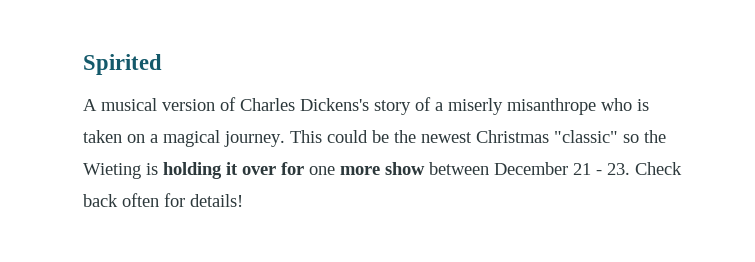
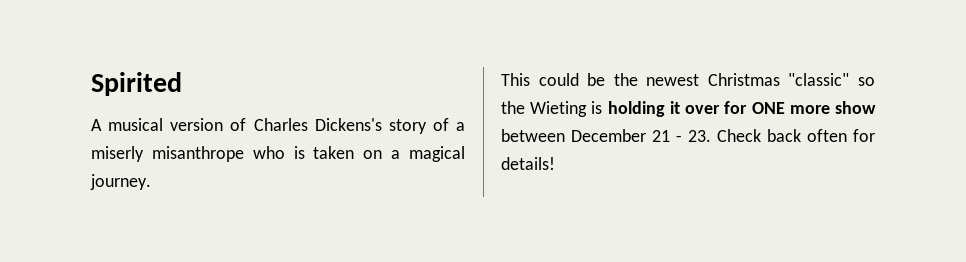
- A musical version of Charles Dickens's story of a miserly misanthrope who is taken on a magical journey. This could be the newest Christmas "classic" so the Wieting is holding it over for one more show between December 21 - 23. Check back often for details!
+ A musical version of Charles Dickens's story of a miserly misanthrope who is taken on a magical journey.
+ This could be the newest Christmas "classic" so the Wieting is holding it over for ONE more show between December 21 - 23. Check back often for details!

